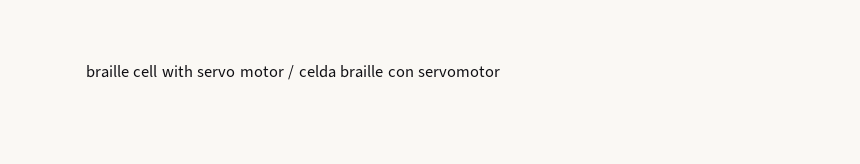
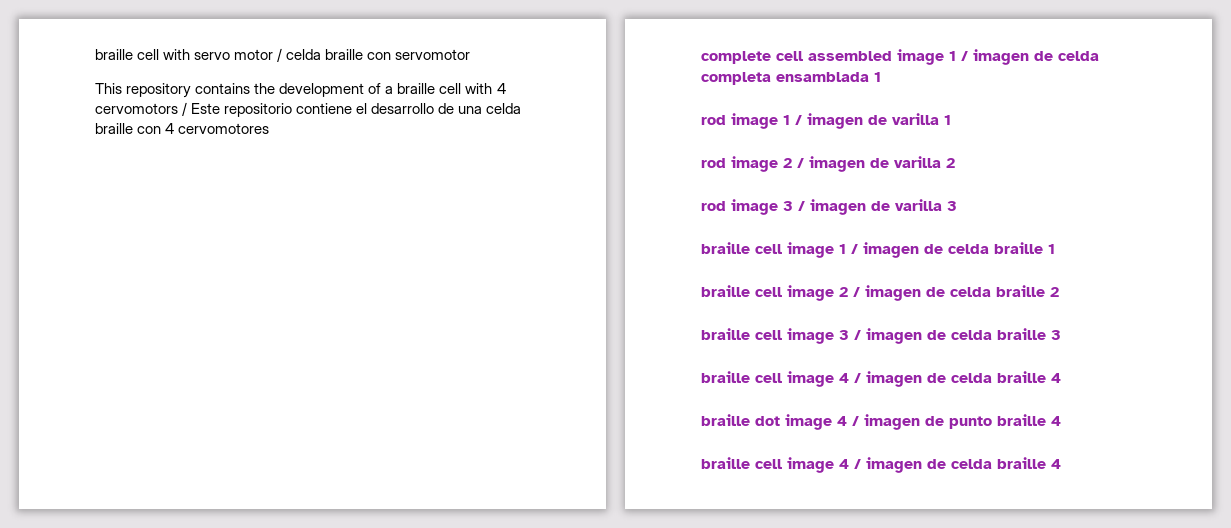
+ This repository contains the development of a braille cell with 4 cervomotors / Este repositorio contiene el desarrollo de una celda braille con 4 cervomotores
+ complete cell assembled image 1 / imagen de celda completa ensamblada 1
+ rod image 1 / imagen de varilla 1
+ rod image 2 / imagen de varilla 2
+ rod image 3 / imagen de varilla 3
+ braille cell image 1 / imagen de celda braille 1
+ braille cell image 2 / imagen de celda braille 2
+ braille cell image 3 / imagen de celda braille 3
+ braille cell image 4 / imagen de celda braille 4
+ braille dot image 4 / imagen de punto braille 4
+ braille cell image 4 / imagen de celda braille 4

